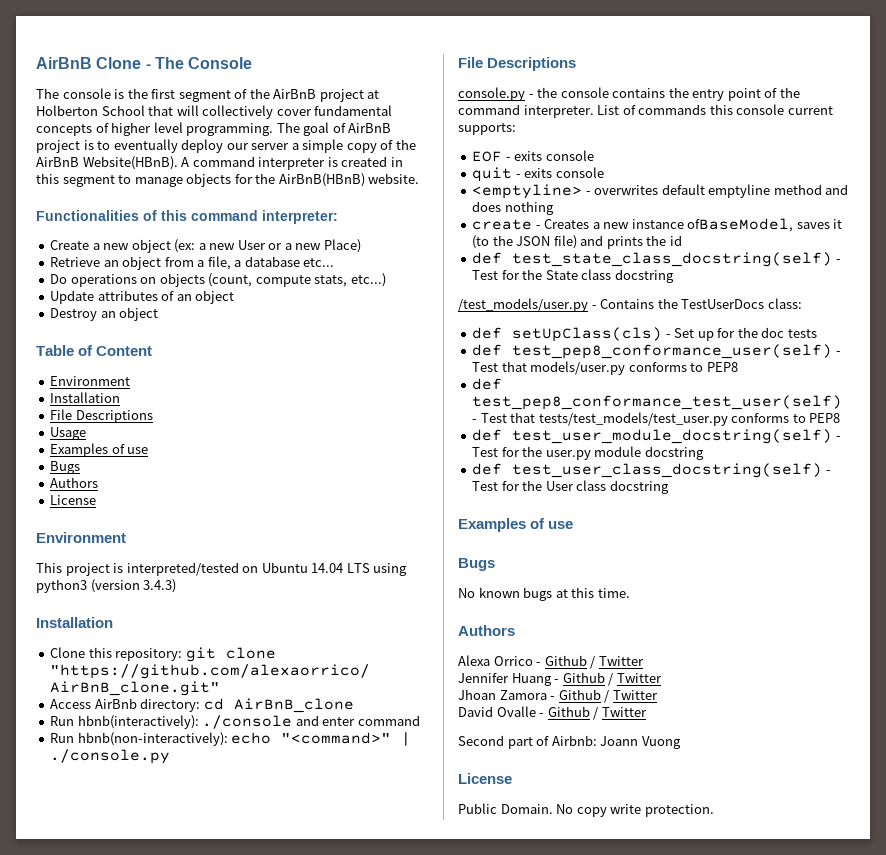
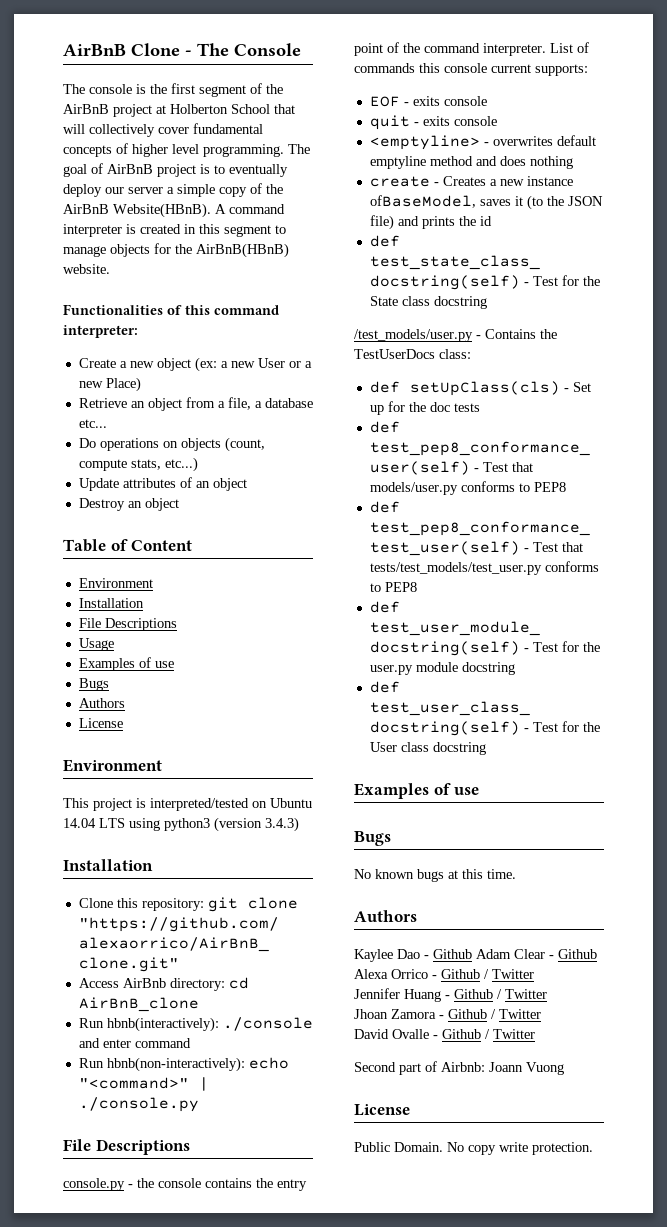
- Alexa Orrico - Github / Twitter
+ Kaylee Dao - Github Adam Clear - Github Alexa Orrico - Github / Twitter

